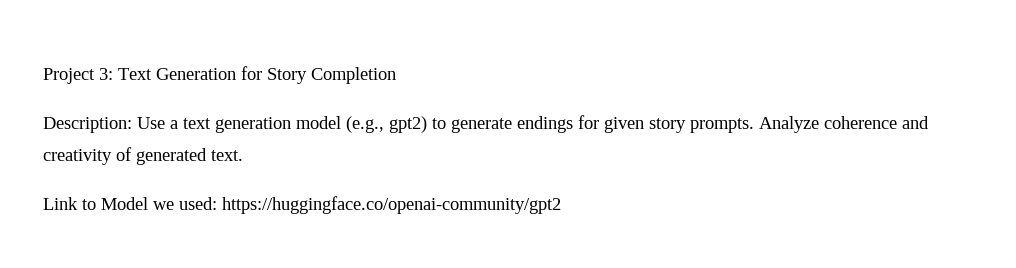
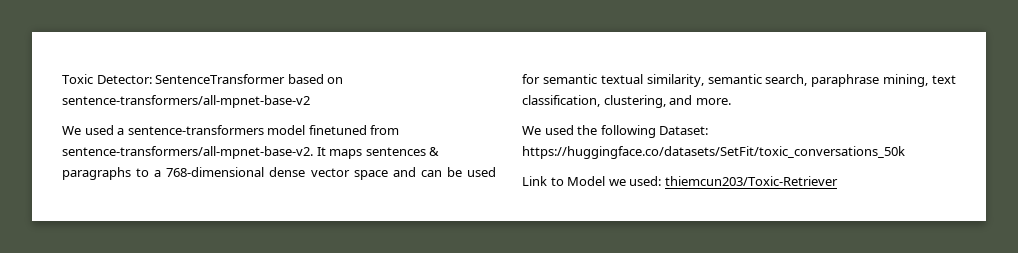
- Project 3: Text Generation for Story Completion
- Description: Use a text generation model (e.g., gpt2) to generate endings for given story prompts. Analyze coherence and creativity of generated text.
+ Toxic Detector: SentenceTransformer based on sentence-transformers/all-mpnet-base-v2
+ We used a sentence-transformers model finetuned from sentence-transformers/all-mpnet-base-v2. It maps sentences & paragraphs to a 768-dimensional dense vector space and can be used for semantic textual similarity, semantic search, paraphrase mining, text classification, clustering, and more.
+ We used the following Dataset: https://huggingface.co/datasets/SetFit/toxic_conversations_50k
- Link to Model we used: https://huggingface.co/openai-community/gpt2
+ Link to Model we used: thiemcun203/Toxic-Retriever

